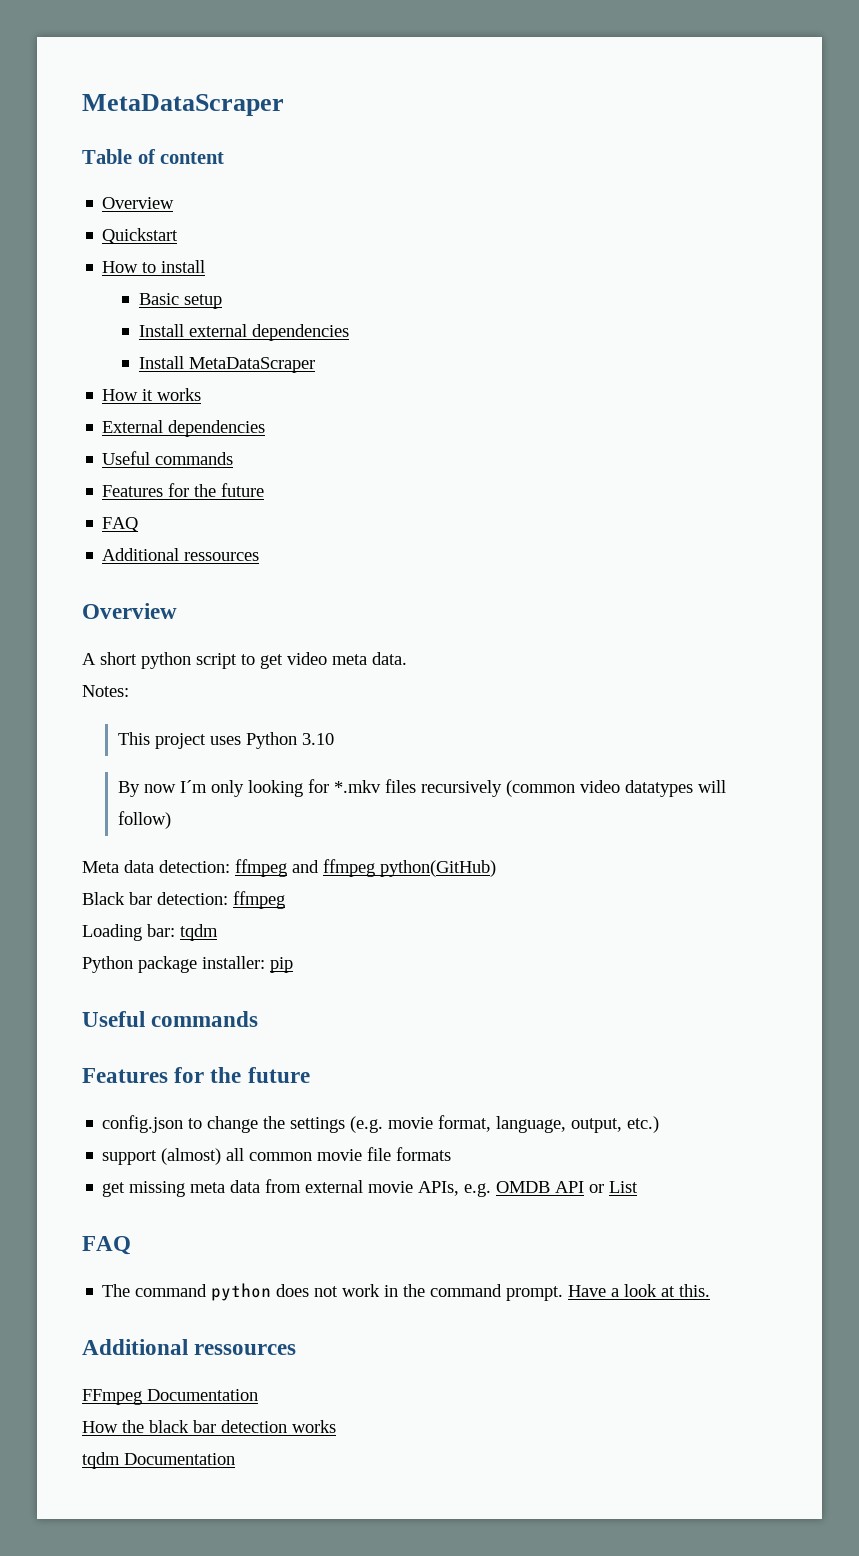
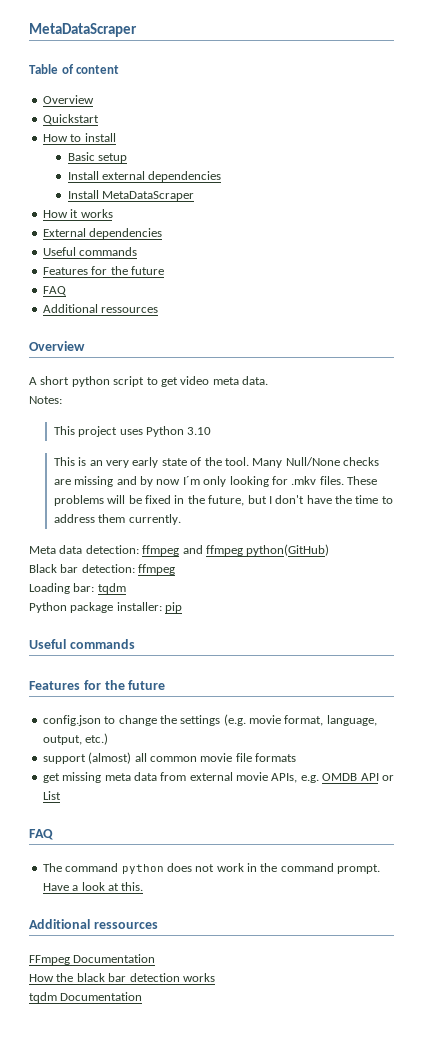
- By now I´m only looking for *.mkv files recursively (common video datatypes will follow)
+ This is an very early state of the tool. Many Null/None checks are missing and by now I´m only looking for .mkv files. These problems will be fixed in the future, but I don't have the time to address them currently.

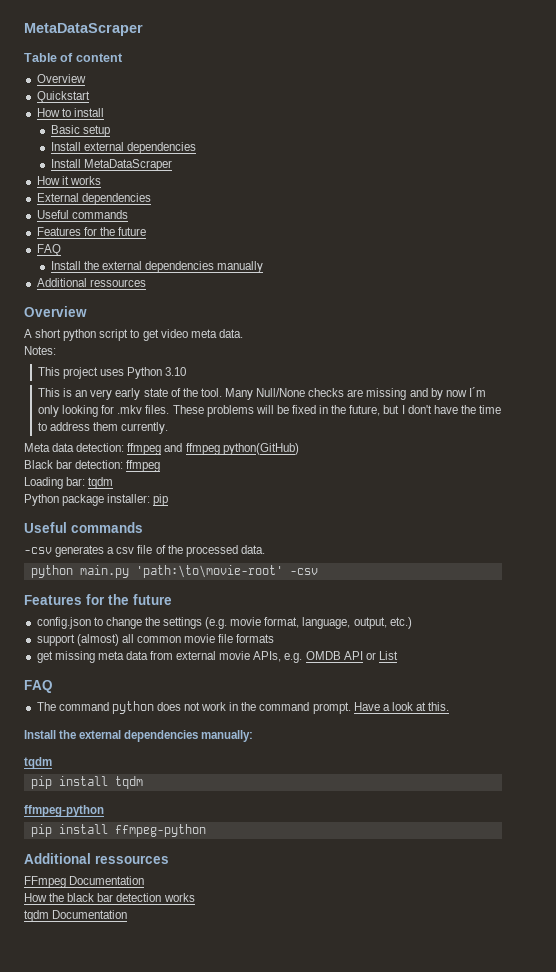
+ Install the external dependencies manually
+ -csv generates a csv file of the processed data.
+ python main.py 'path:\to\movie-root' -csv
+ Install the external dependencies manually:
+ tqdm
+ pip install tqdm
+ ffmpeg-python
+ pip install ffmpeg-python

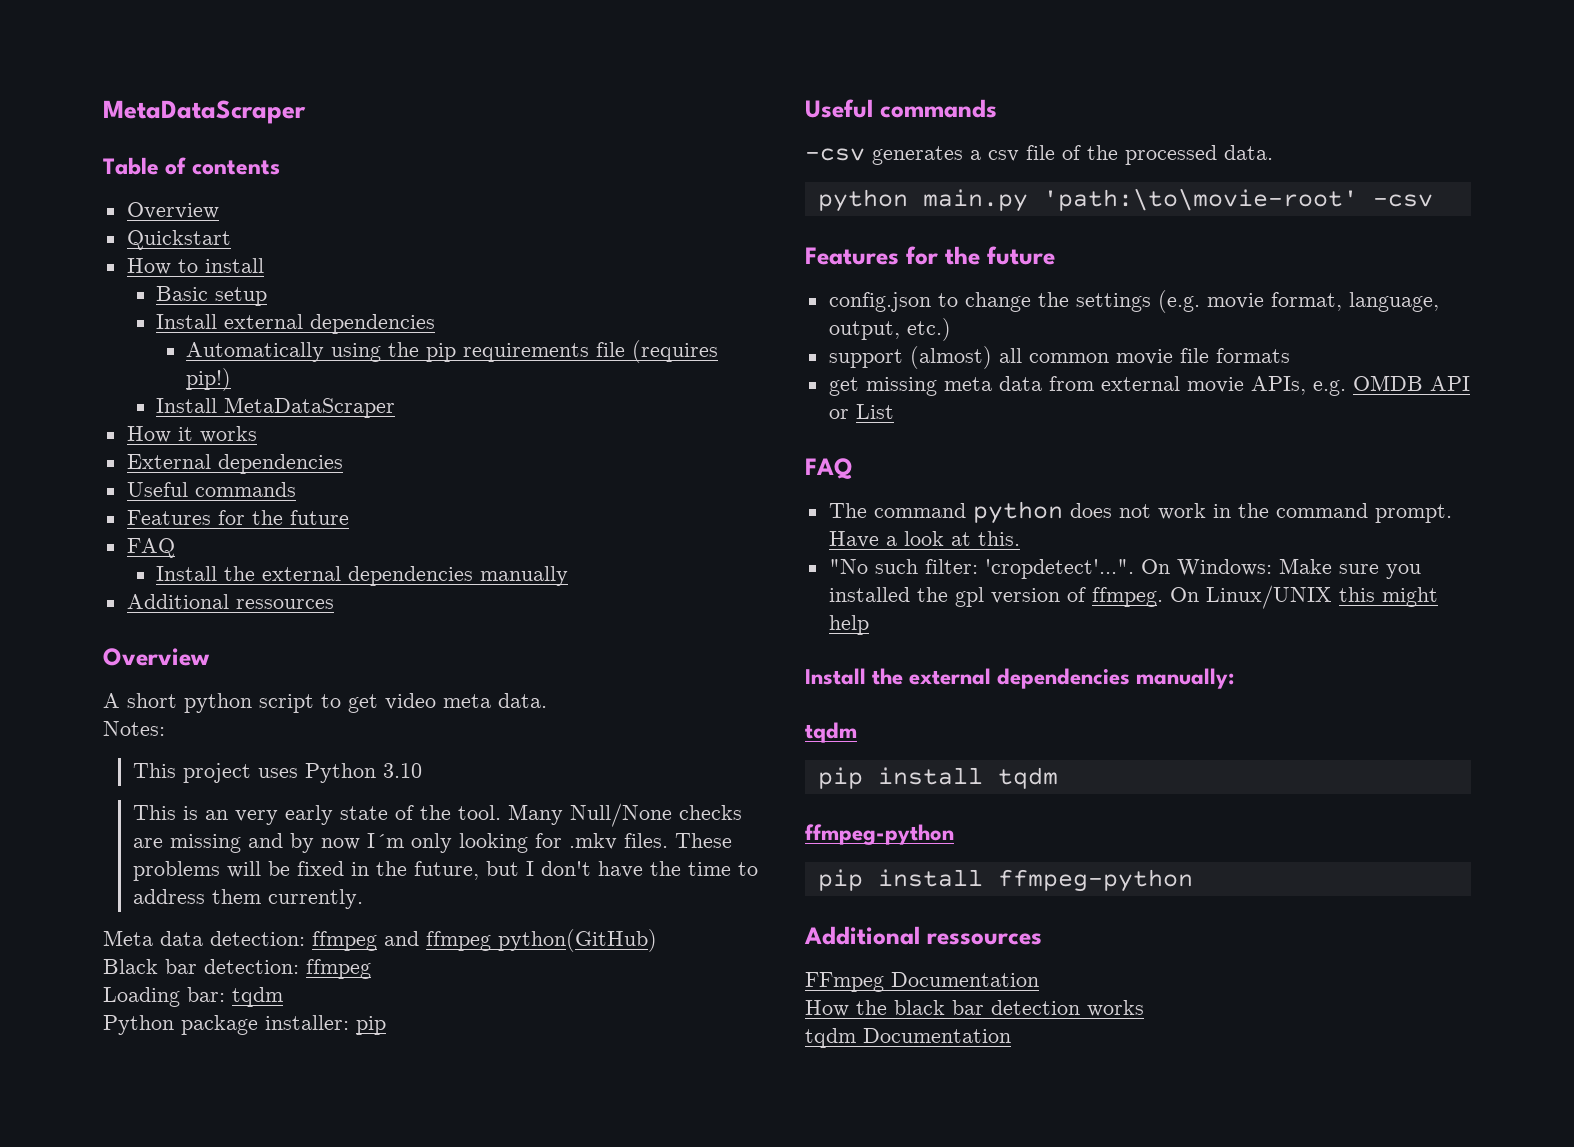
- Table of content
+ Table of contents
+ Automatically using the pip requirements file (requires pip!)
+ "No such filter: 'cropdetect'...". On Windows: Make sure you installed the gpl version of ffmpeg. On Linux/UNIX this might help

